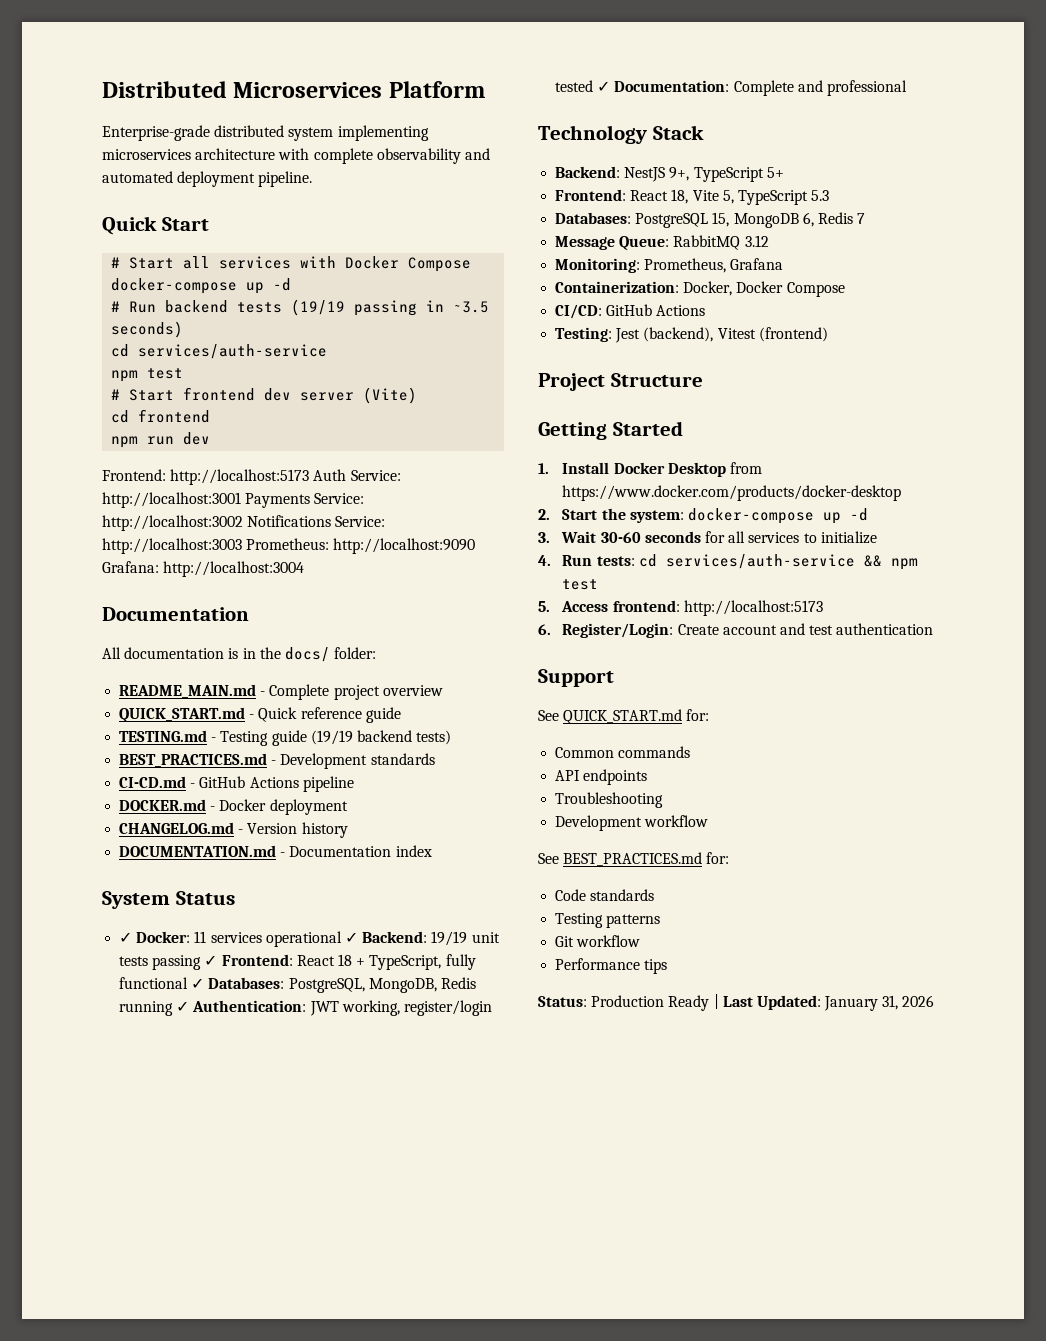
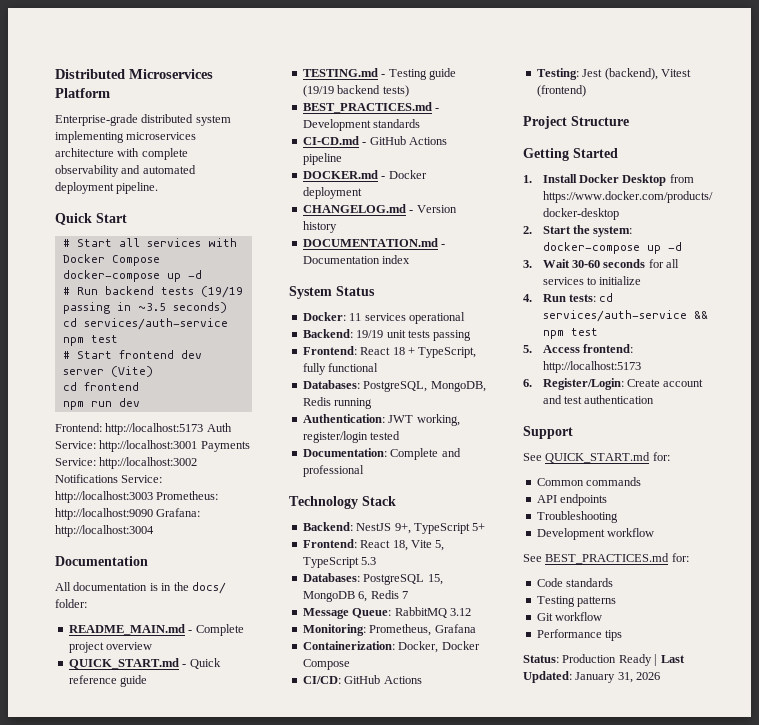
- ✓ Docker: 11 services operational ✓ Backend: 19/19 unit tests passing ✓ Frontend: React 18 + TypeScript, fully functional ✓ Databases: PostgreSQL, MongoDB, Redis running ✓ Authentication: JWT working, register/login tested ✓ Documentation: Complete and professional
+ Docker: 11 services operational
+ Backend: 19/19 unit tests passing
+ Frontend: React 18 + TypeScript, fully functional
+ Databases: PostgreSQL, MongoDB, Redis running
+ Authentication: JWT working, register/login tested
+ Documentation: Complete and professional

